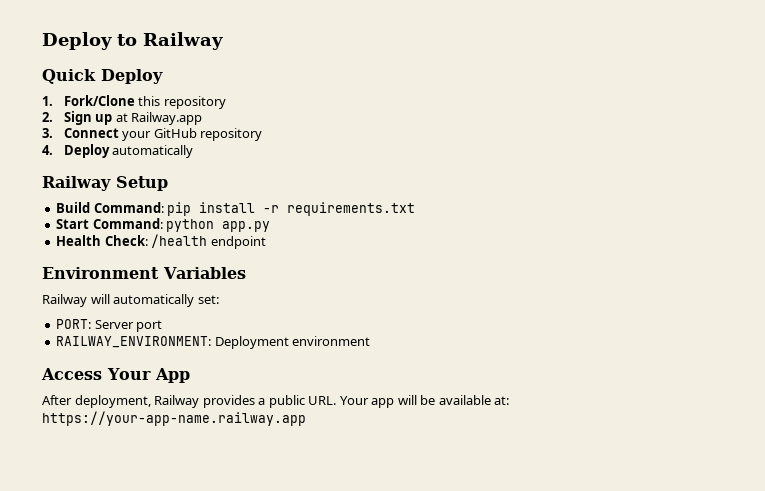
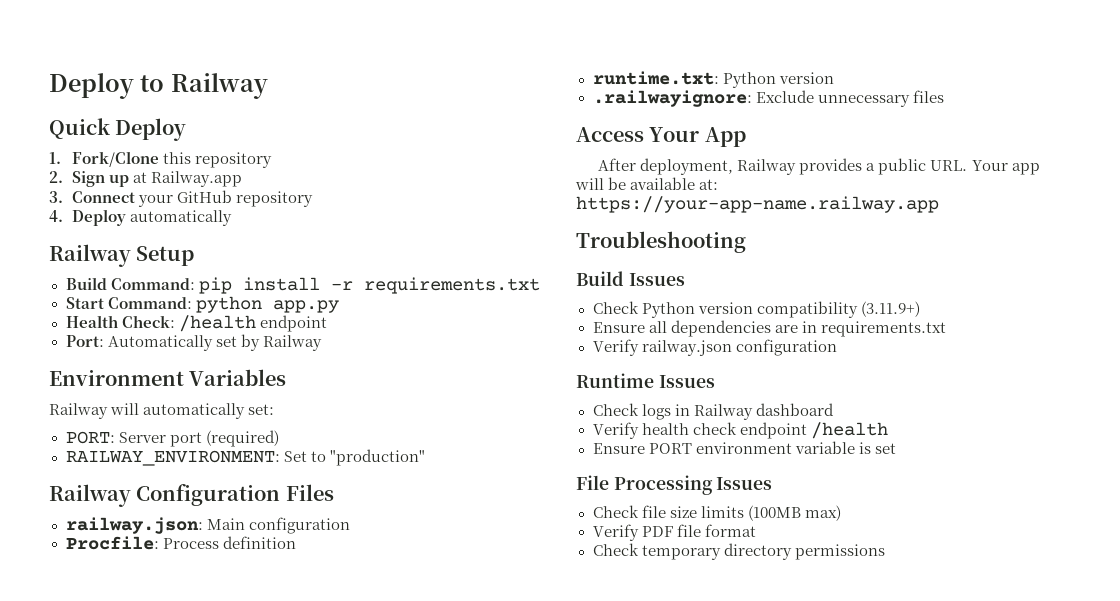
+ Port: Automatically set by Railway
- PORT: Server port
+ PORT: Server port (required)
- RAILWAY_ENVIRONMENT: Deployment environment
+ RAILWAY_ENVIRONMENT: Set to "production"
+ Railway Configuration Files
+ railway.json: Main configuration
+ Procfile: Process definition
+ runtime.txt: Python version
+ .railwayignore: Exclude unnecessary files
+ Troubleshooting
+ Build Issues
+ Check Python version compatibility (3.11.9+)
+ Ensure all dependencies are in requirements.txt
+ Verify railway.json configuration
+ Runtime Issues
+ Check logs in Railway dashboard
+ Verify health check endpoint /health
+ Ensure PORT environment variable is set
+ File Processing Issues
+ Check file size limits (100MB max)
+ Verify PDF file format
+ Check temporary directory permissions

